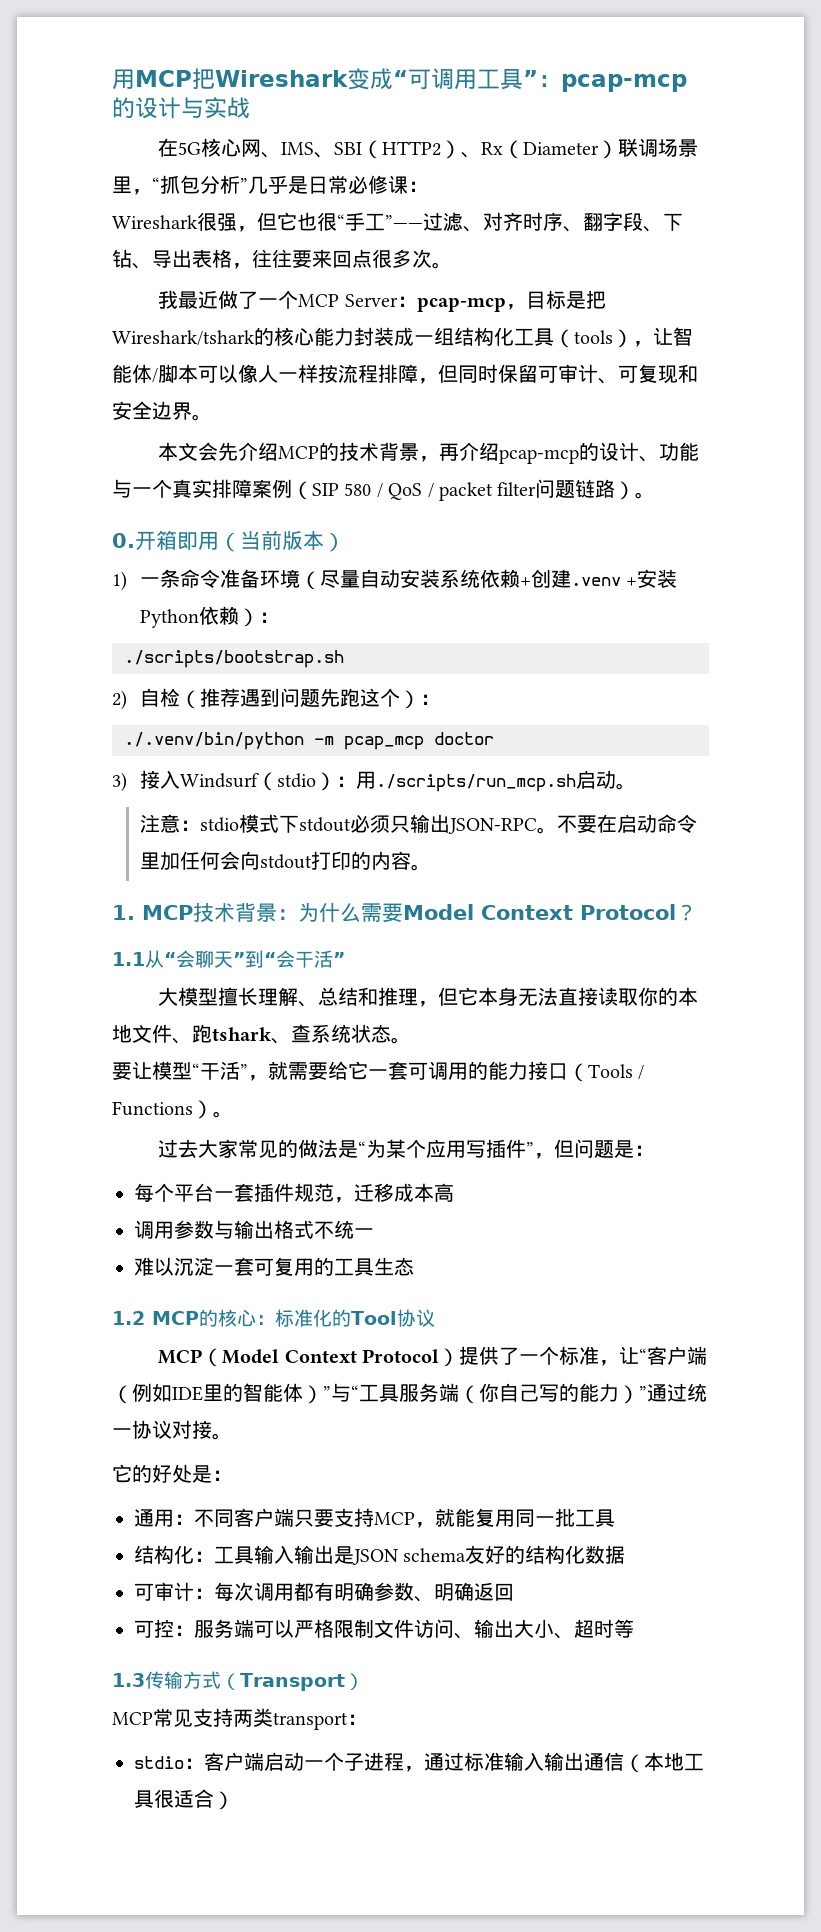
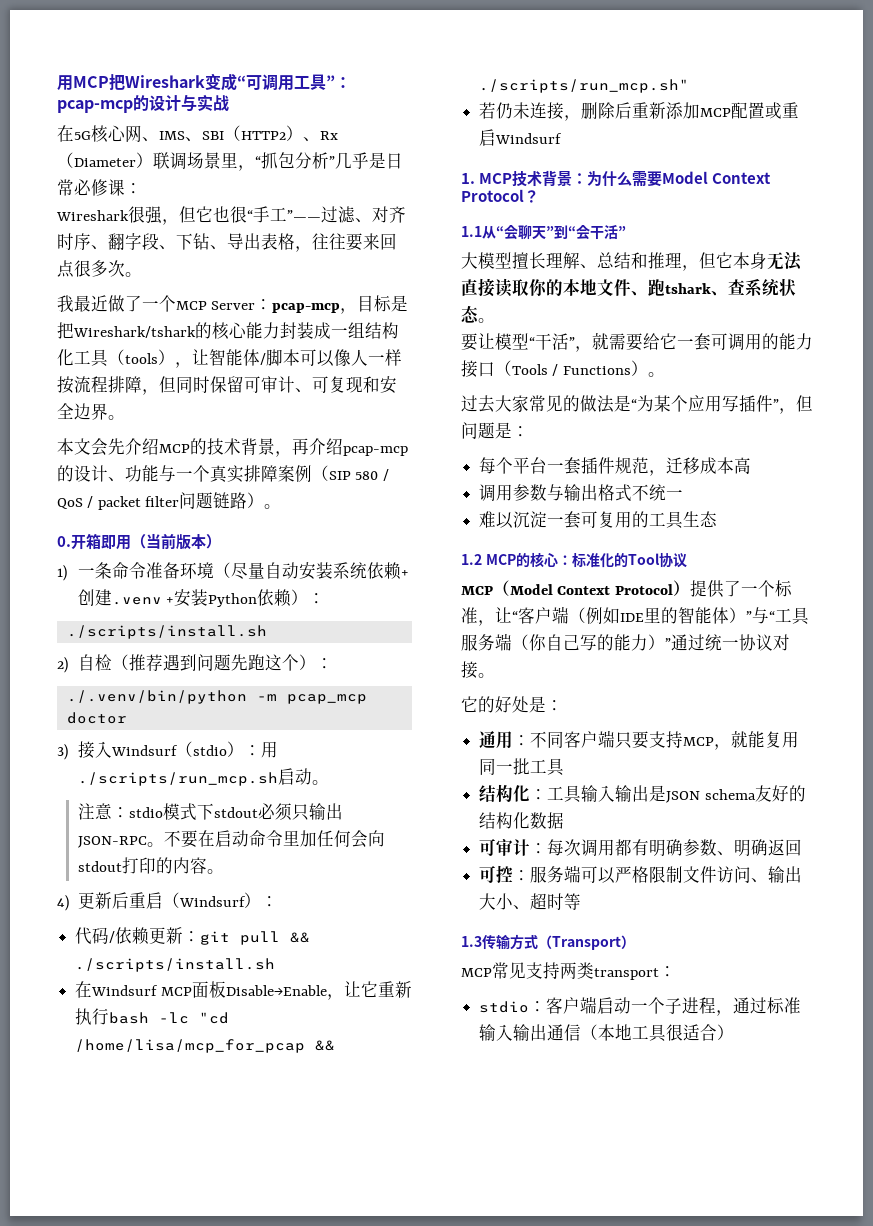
  1)一条命令准备环境（尽量自动安装系统依赖+创建.venv +安装Python依赖）：
- ./scripts/bootstrap.sh
+ ./scripts/install.sh
+ 4)更新后重启（Windsurf）：
+ 代码/依赖更新：git pull && ./scripts/install.sh
+ 在Windsurf MCP面板Disable→Enable，让它重新执行bash -lc "cd /home/lisa/mcp_for_pcap && ./scripts/run_mcp.sh"
+ 若仍未连接，删除后重新添加MCP配置或重启Windsurf

